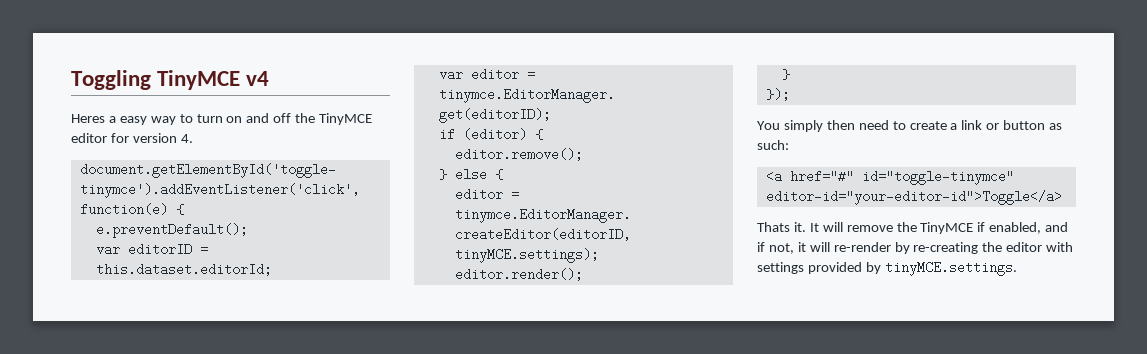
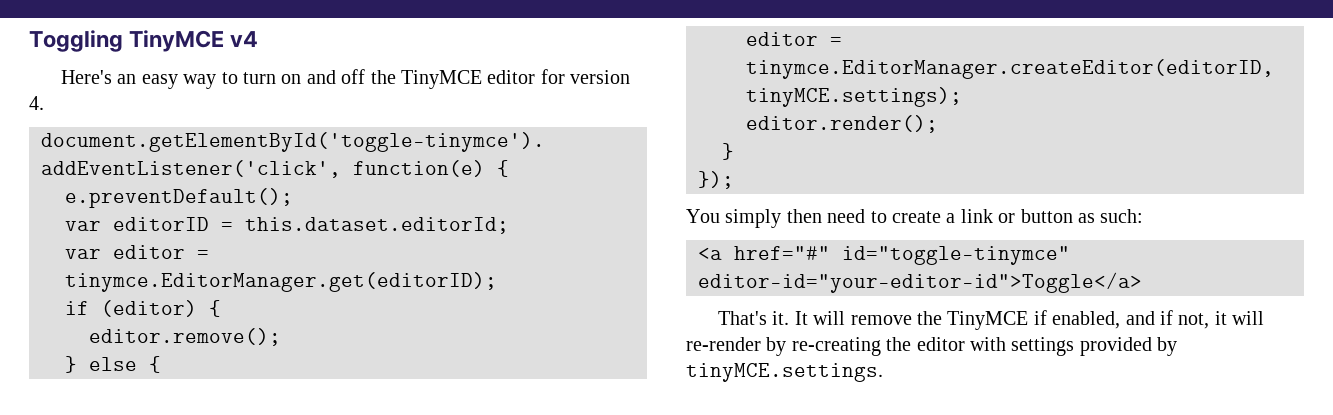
- Heres a easy way to turn on and off the TinyMCE editor for version 4.
+ Here's an easy way to turn on and off the TinyMCE editor for version 4.
- Thats it.
+ That's it.

